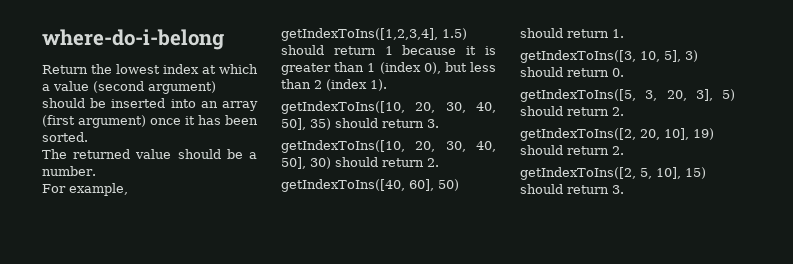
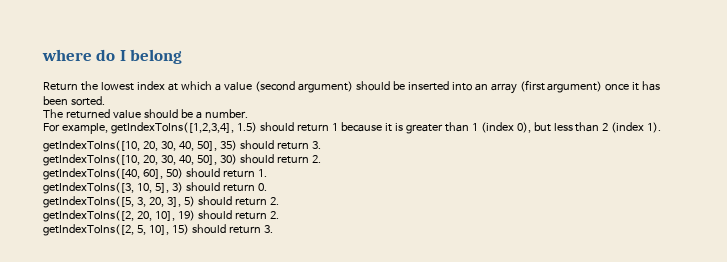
- where-do-i-belong
+ where do I belong

